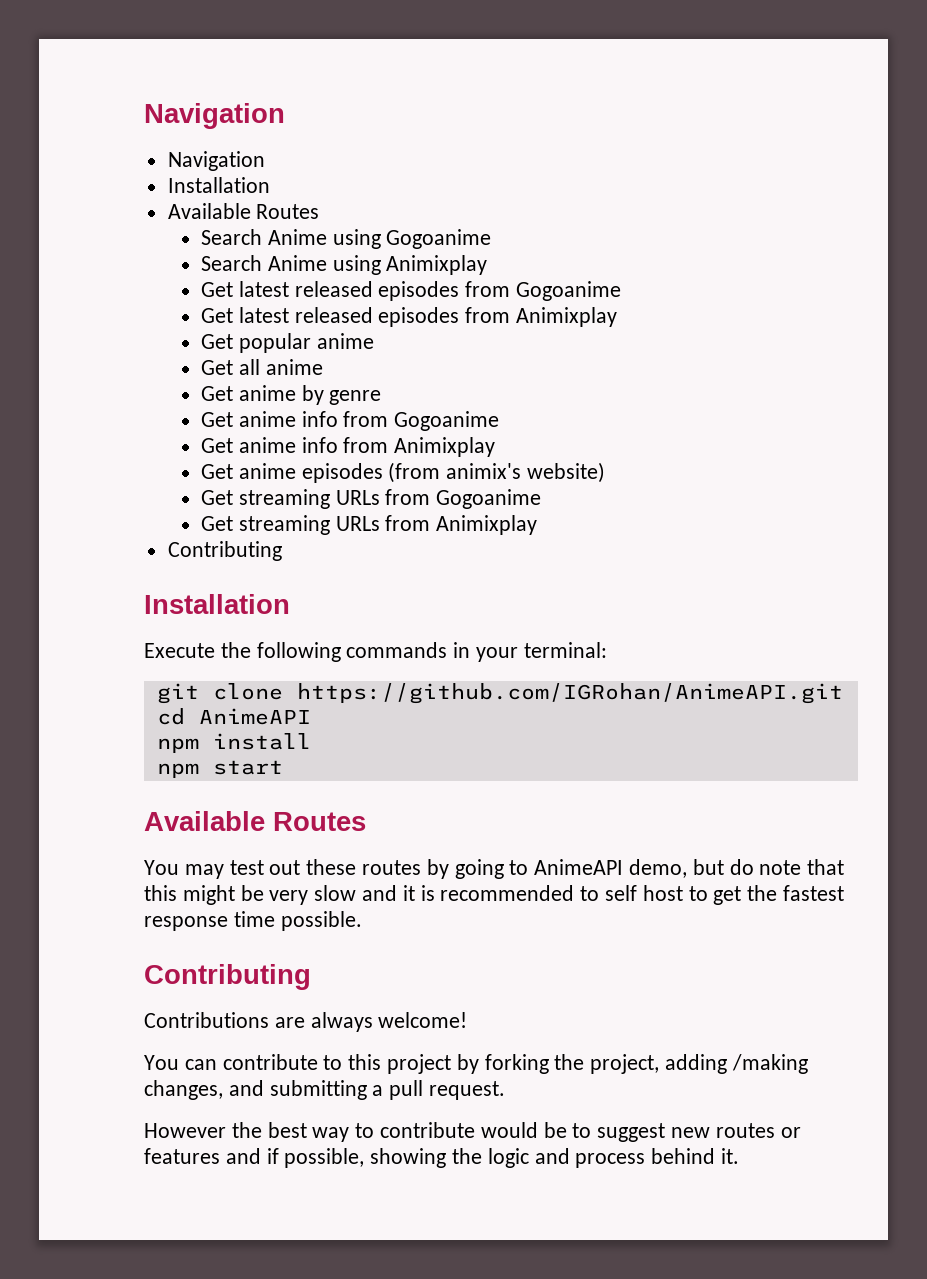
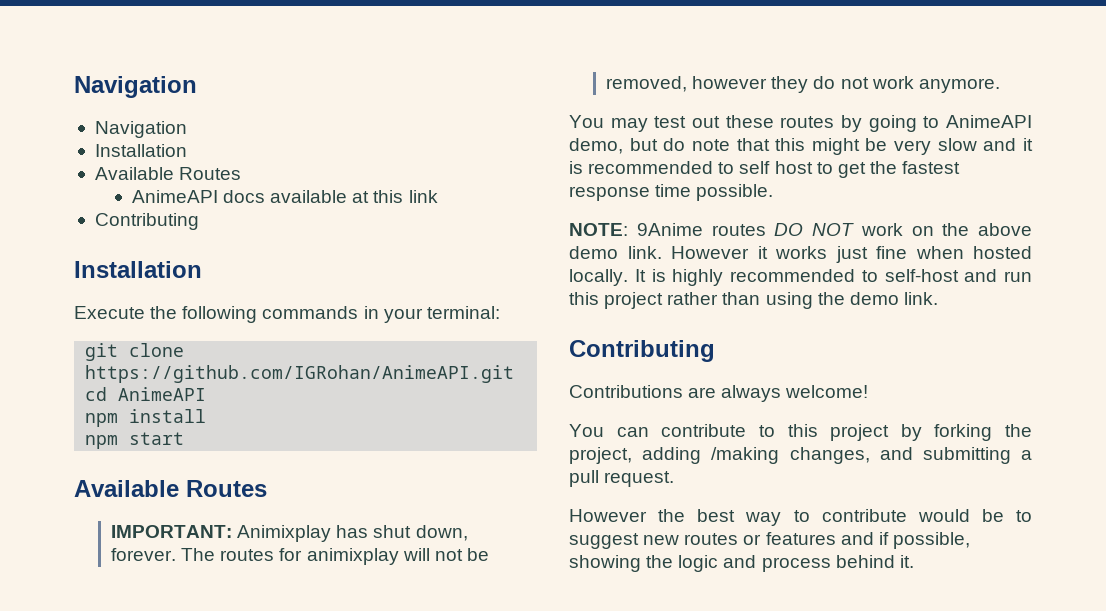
- Search Anime using Gogoanime
- Search Anime using Animixplay
- Get latest released episodes from Gogoanime
- Get latest released episodes from Animixplay
- Get popular anime
- Get all anime
- Get anime by genre
- Get anime info from Gogoanime
- Get anime info from Animixplay
- Get anime episodes (from animix's website)
- Get streaming URLs from Gogoanime
- Get streaming URLs from Animixplay
+ AnimeAPI docs available at this link
+ IMPORTANT: Animixplay has shut down, forever. The routes for animixplay will not be removed, however they do not work anymore.
+ NOTE: 9Anime routes DO NOT work on the above demo link. However it works just fine when hosted locally. It is highly recommended to self-host and run this project rather than using the demo link.

